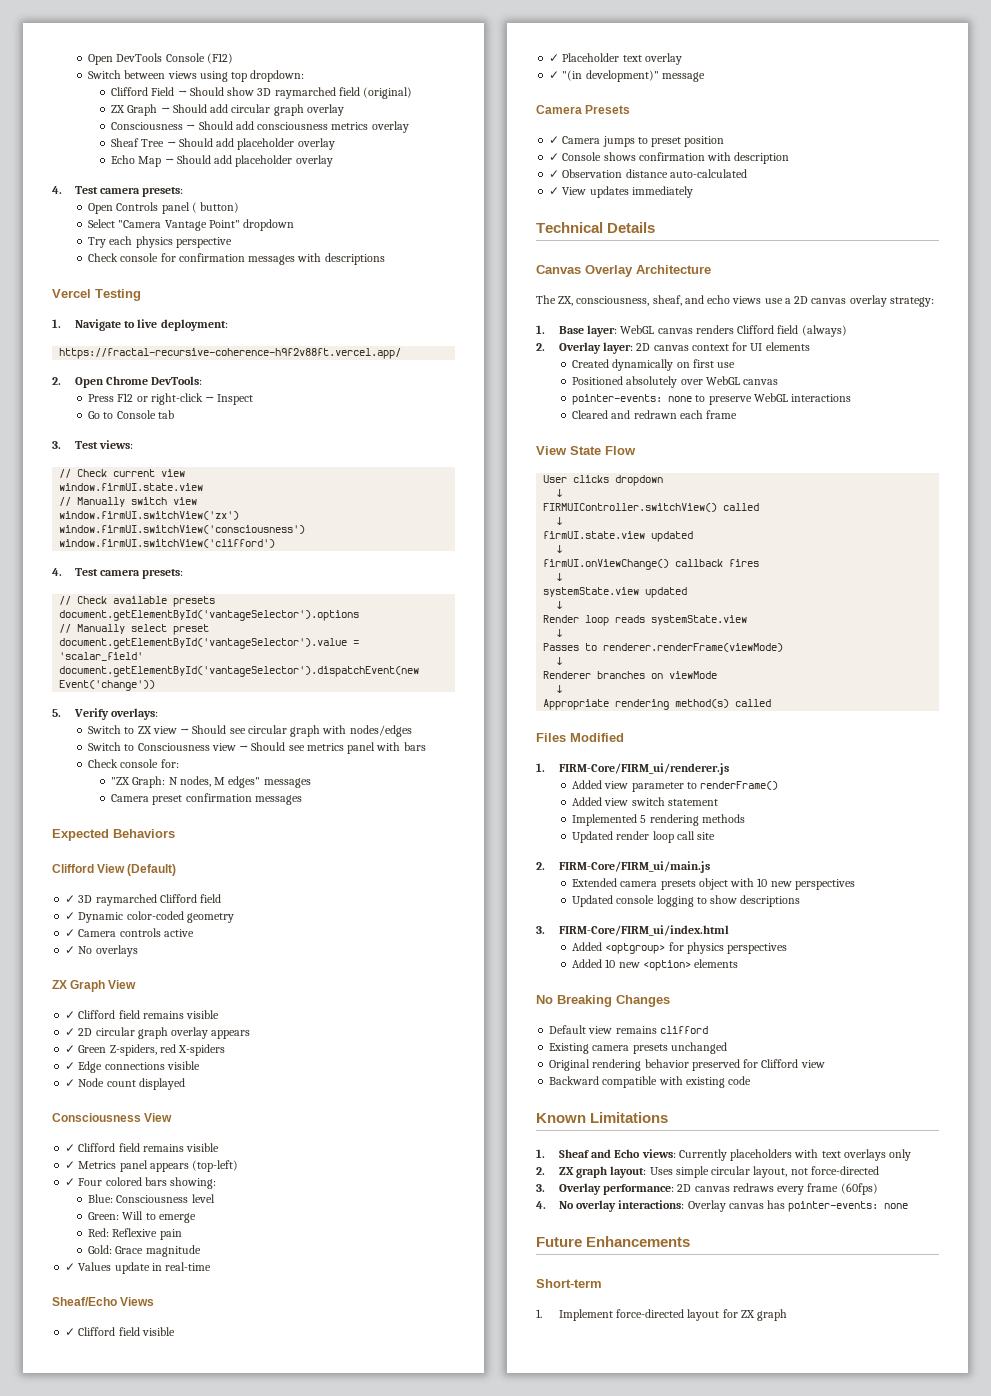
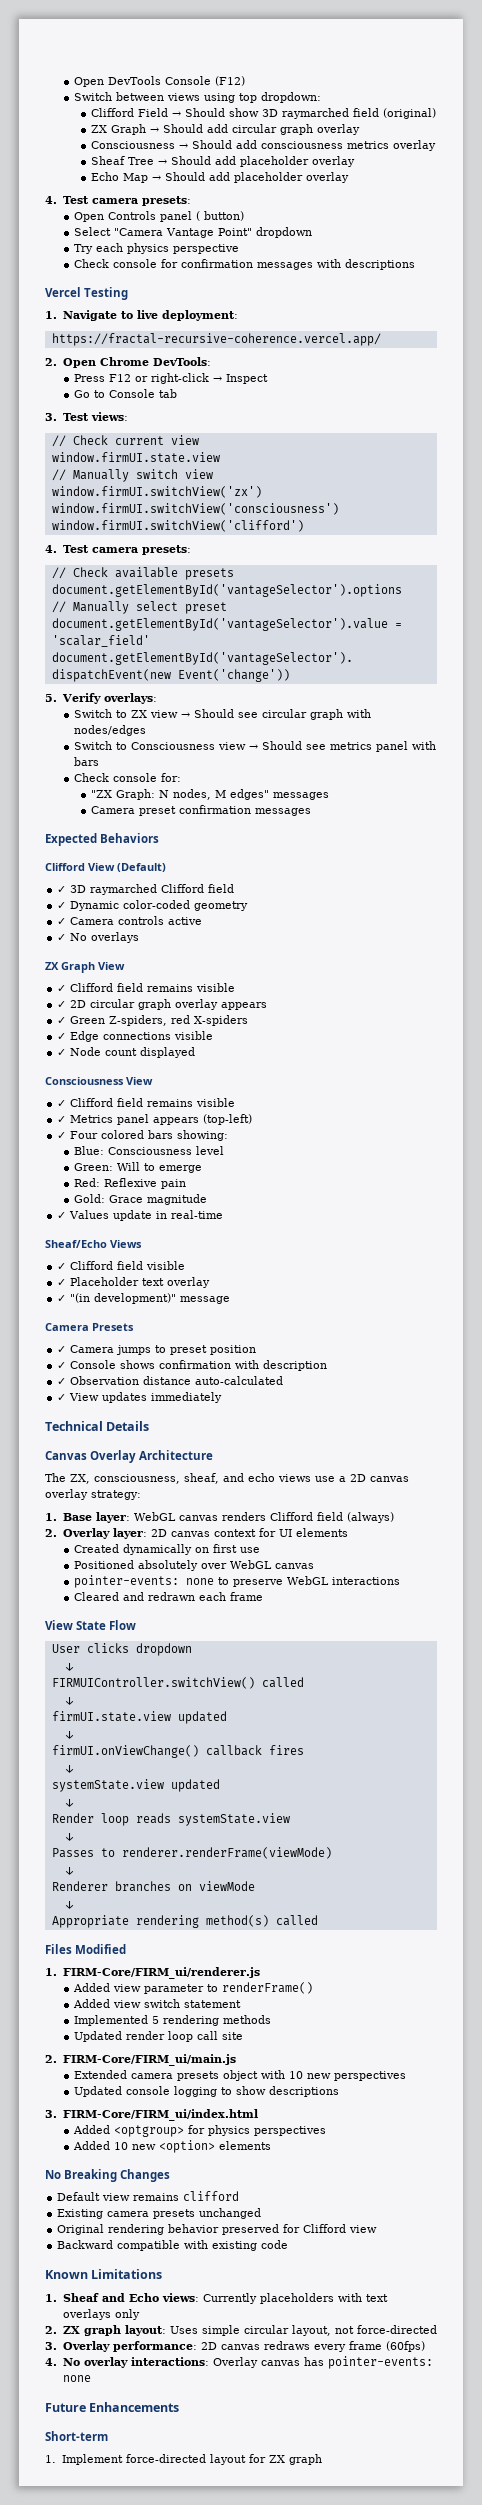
- https://fractal-recursive-coherence-h9f2v88ft.vercel.app/
+ https://fractal-recursive-coherence.vercel.app/

